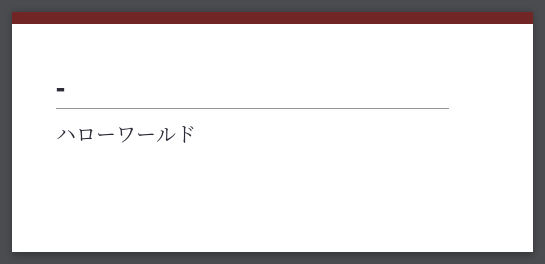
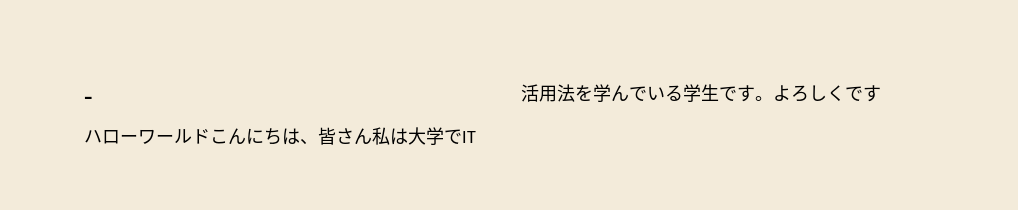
- ハローワールド
+ ハローワールドこんにちは、皆さん私は大学でIT活用法を学んでいる学生です。よろしくです

